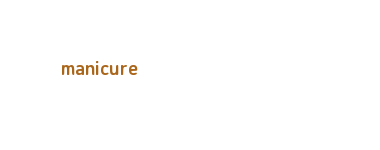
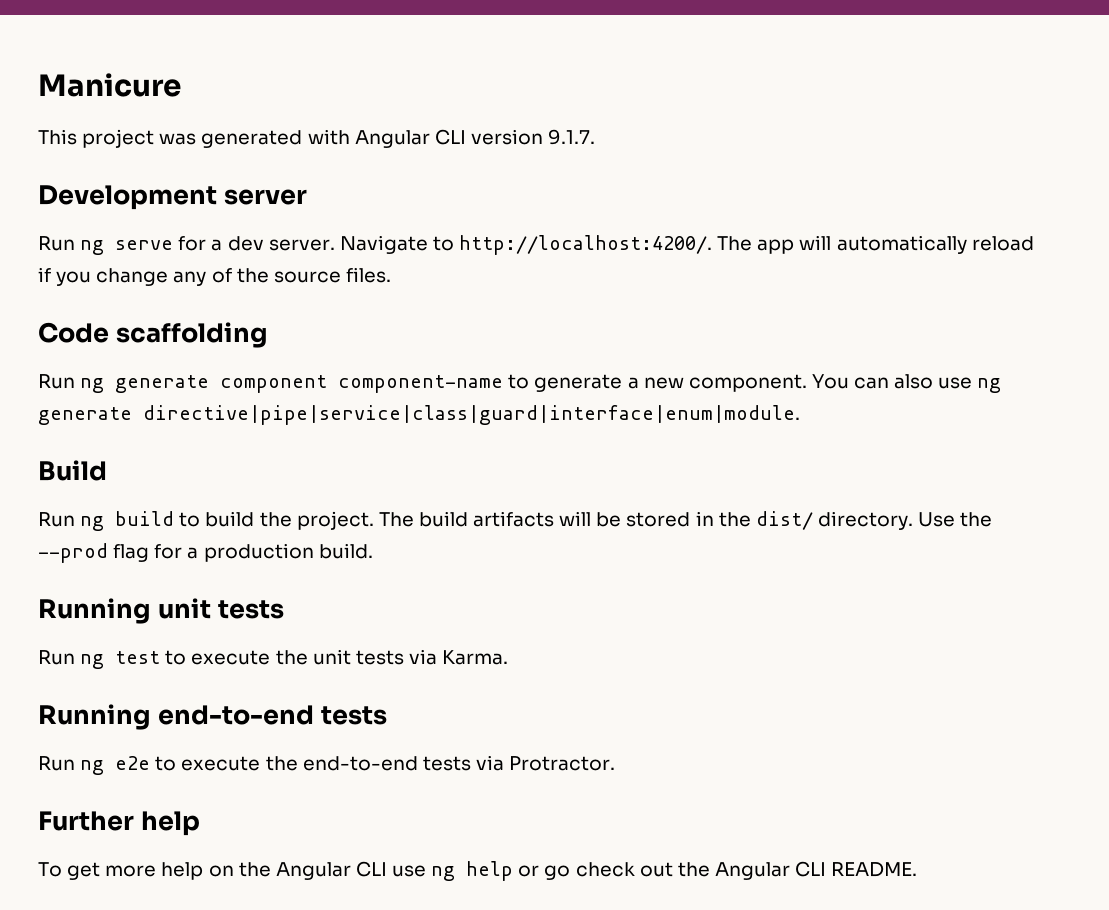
- manicure
+ Manicure
+ This project was generated with Angular CLI version 9.1.7.
+ Development server
+ Run ng serve for a dev server. Navigate to http://localhost:4200/. The app will automatically reload if you change any of the source files.
+ Code scaffolding
+ Run ng generate component component-name to generate a new component. You can also use ng generate directive|pipe|service|class|guard|interface|enum|module.
+ Build
+ Run ng build to build the project. The build artifacts will be stored in the dist/ directory. Use the --prod flag for a production build.
+ Running unit tests
+ Run ng test to execute the unit tests via Karma.
+ Running end-to-end tests
+ Run ng e2e to execute the end-to-end tests via Protractor.
+ Further help
+ To get more help on the Angular CLI use ng help or go check out the Angular CLI README.

